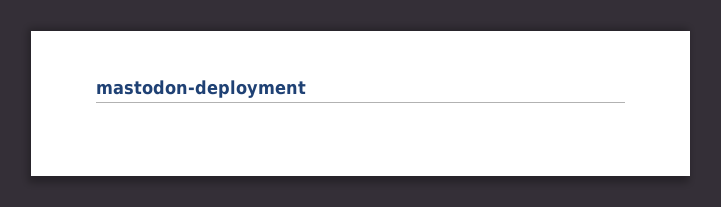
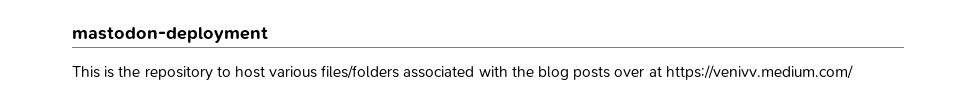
+ This is the repository to host various files/folders associated with the blog posts over at https://venivv.medium.com/

